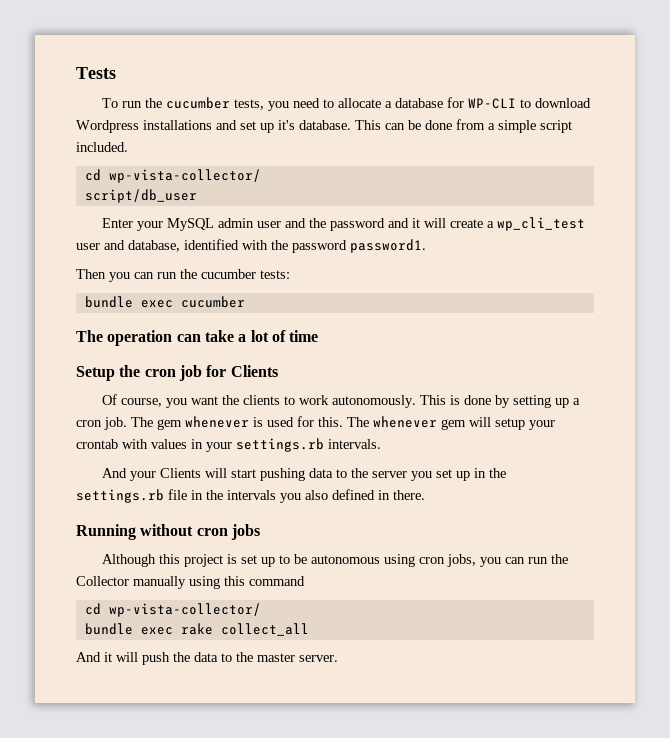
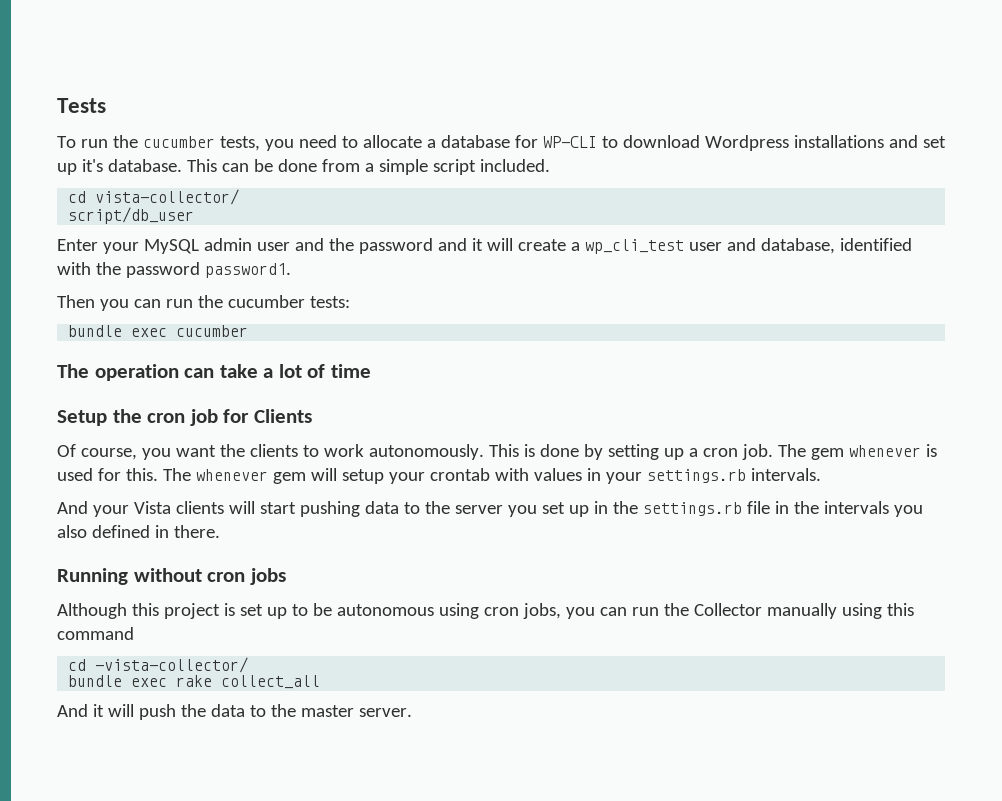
  This can be done from a simple script included.
- cd wp-vista-collector/
+ cd vista-collector/
- And your Clients will start pushing data to the server you set up in the settings.rb file in the intervals you also defined in there.
+ And your Vista clients will start pushing data to the server you set up in the settings.rb file in the intervals you also defined in there.
  Although this project is set up to be autonomous using cron jobs, you can run the Collector manually using this command
- cd wp-vista-collector/
+ cd -vista-collector/

